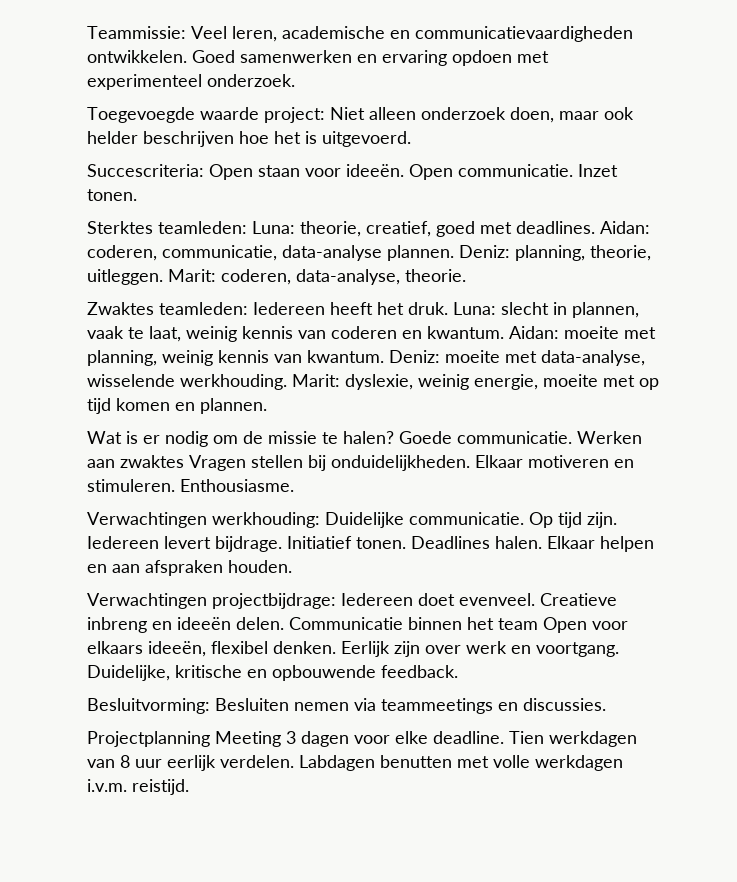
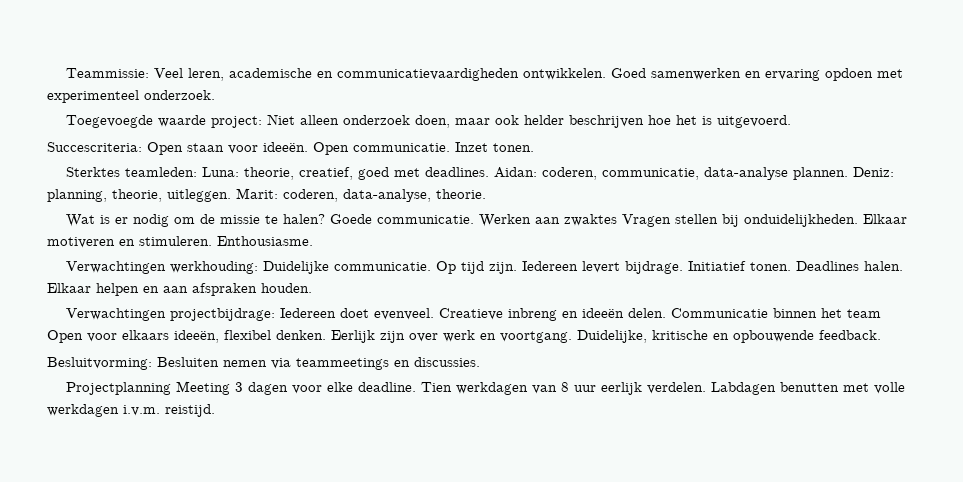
- Zwaktes teamleden: Iedereen heeft het druk. Luna: slecht in plannen, vaak te laat, weinig kennis van coderen en kwantum. Aidan: moeite met planning, weinig kennis van kwantum. Deniz: moeite met data-analyse, wisselende werkhouding. Marit: dyslexie, weinig energie, moeite met op tijd komen en plannen.

